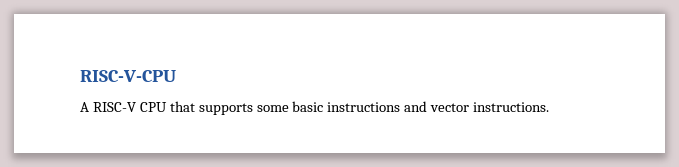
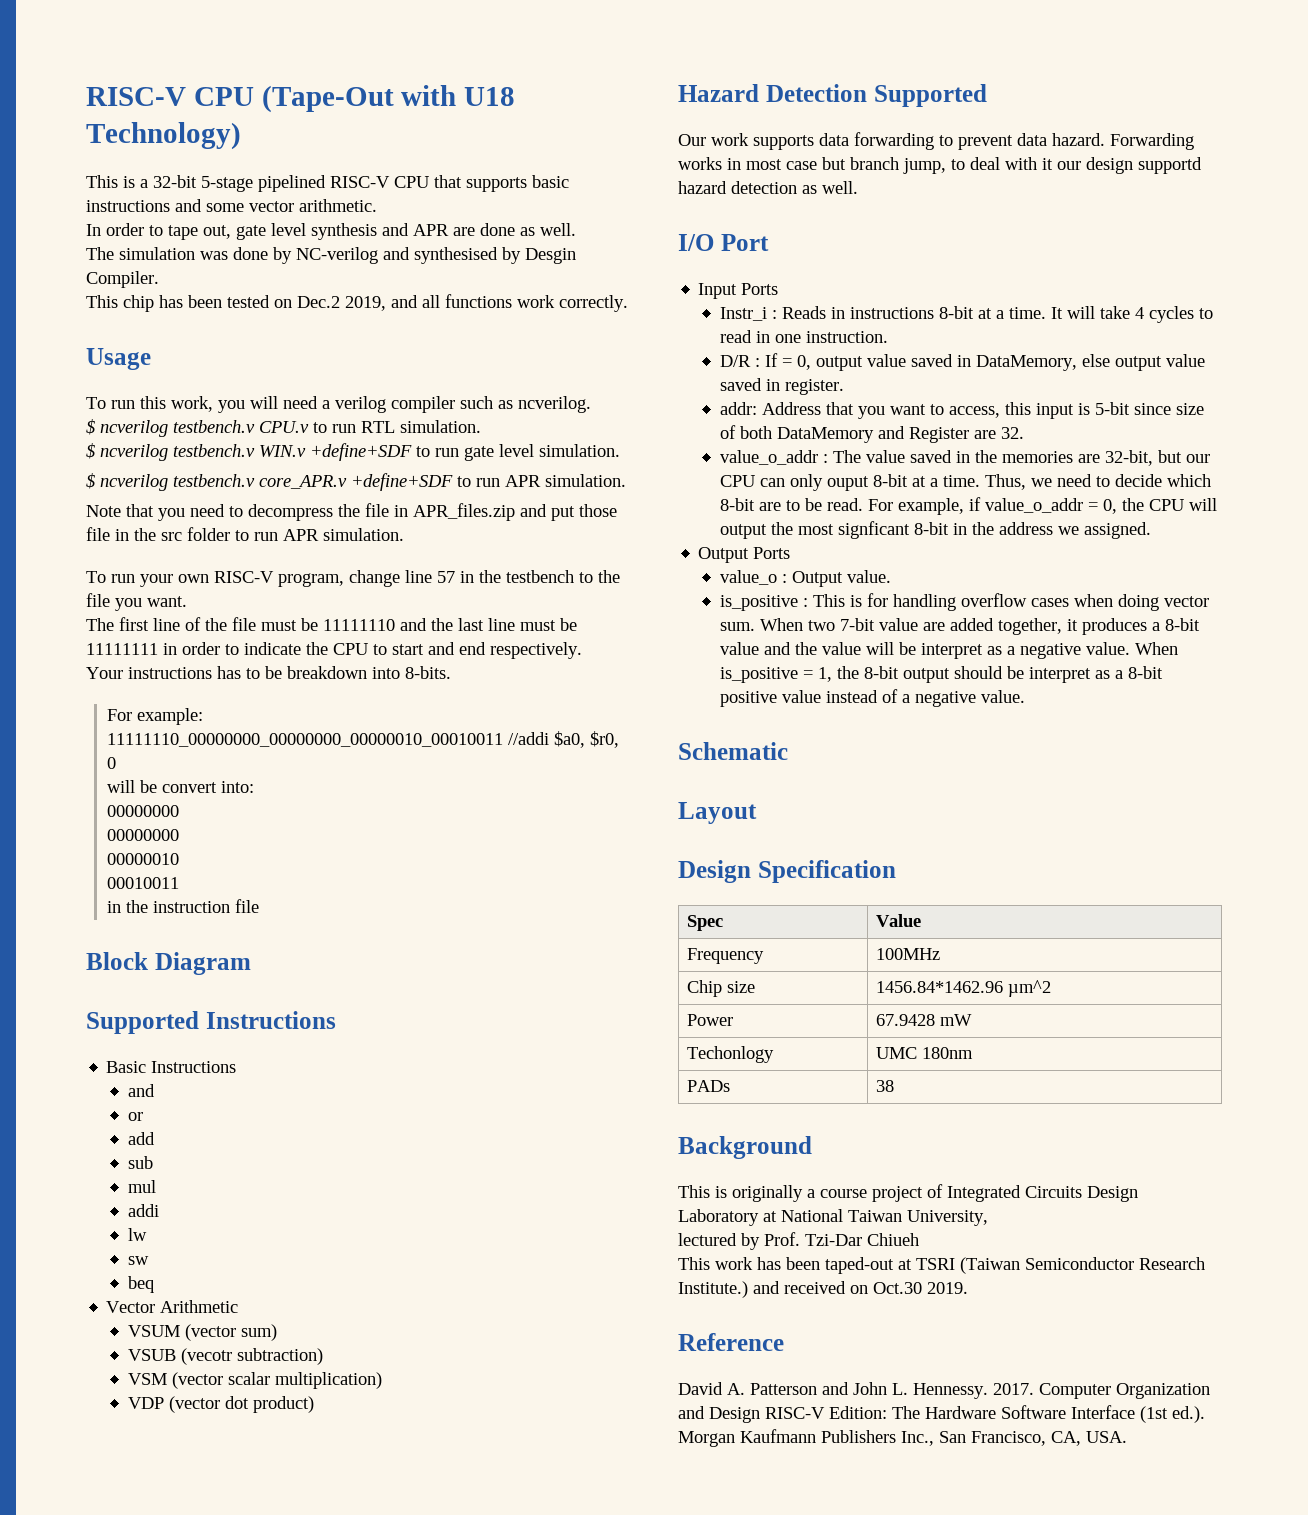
- RISC-V-CPU
- A RISC-V CPU that supports some basic instructions and vector instructions.
+ RISC-V CPU (Tape-Out with U18 Technology)
+ This is a 32-bit 5-stage pipelined RISC-V CPU that supports basic instructions and some vector arithmetic.
+ In order to tape out, gate level synthesis and APR are done as well.
+ The simulation was done by NC-verilog and synthesised by Desgin Compiler.
+ This chip has been tested on Dec.2 2019, and all functions work correctly.
+ Usage
+ To run this work, you will need a verilog compiler such as ncverilog.
+ $ ncverilog testbench.v CPU.v to run RTL simulation.
+ $ ncverilog testbench.v WIN.v +define+SDF to run gate level simulation.
+ $ ncverilog testbench.v core_APR.v +define+SDF to run APR simulation.
+ Note that you need to decompress the file in APR_files.zip and put those file in the src folder to run APR simulation.
+ To run your own RISC-V program, change line 57 in the testbench to the file you want.
+ The first line of the file must be 11111110 and the last line must be 11111111 in order to indicate the CPU to start and end respectively.
+ Your instructions has to be breakdown into 8-bits.
+ For example:
+ 11111110_00000000_00000000_00000010_00010011 //addi $a0, $r0, 0
+ will be convert into:
+ 00000000
+ 00000000
+ 00000010
+ 00010011
+ in the instruction file
+ Block Diagram
+ Supported Instructions
+ Basic Instructions
+ and
+ or
+ add
+ sub
+ mul
+ addi
+ lw
+ sw
+ beq
+ Vector Arithmetic
+ VSUM (vector sum)
+ VSUB (vecotr subtraction)
+ VSM (vector scalar multiplication)
+ VDP (vector dot product)
+ Hazard Detection Supported
+ Our work supports data forwarding to prevent data hazard. Forwarding works in most case but branch jump, to deal with it our design supportd hazard detection as well.
+ I/O Port
+ Input Ports
+ Instr_i : Reads in instructions 8-bit at a time. It will take 4 cycles to read in one instruction.
+ D/R : If = 0, output value saved in DataMemory, else output value saved in register.
+ addr: Address that you want to access, this input is 5-bit since size of both DataMemory and Register are 32.
+ value_o_addr : The value saved in the memories are 32-bit, but our CPU can only ouput 8-bit at a time. Thus, we need to decide which 8-bit are to be read. For example, if value_o_addr = 0, the CPU will output the most signficant 8-bit in the address we assigned.
+ Output Ports
+ value_o : Output value.
+ is_positive : This is for handling overflow cases when doing vector sum. When two 7-bit value are added together, it produces a 8-bit value and the value will be interpret as a negative value. When is_positive = 1, the 8-bit output should be interpret as a 8-bit positive value instead of a negative value.
+ Schematic
+ Layout
+ Design Specification
+ Spec | Value
+ Frequency | 100MHz
+ Chip size | 1456.84*1462.96 µm^2
+ Power | 67.9428 mW
+ Techonlogy | UMC 180nm
+ PADs | 38
+ Background
+ This is originally a course project of Integrated Circuits Design Laboratory at National Taiwan University,
+ lectured by Prof. Tzi-Dar Chiueh
+ This work has been taped-out at TSRI (Taiwan Semiconductor Research Institute.) and received on Oct.30 2019.
+ Reference
+ David A. Patterson and John L. Hennessy. 2017. Computer Organization and Design RISC-V Edition: The Hardware Software Interface (1st ed.). Morgan Kaufmann Publishers Inc., San Francisco, CA, USA.

